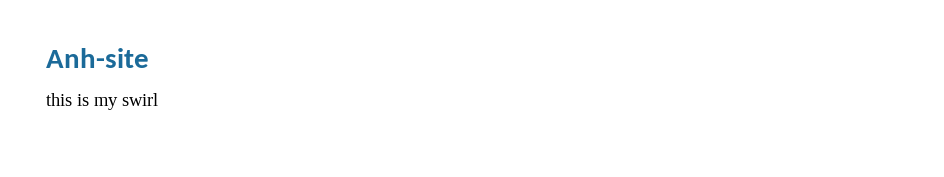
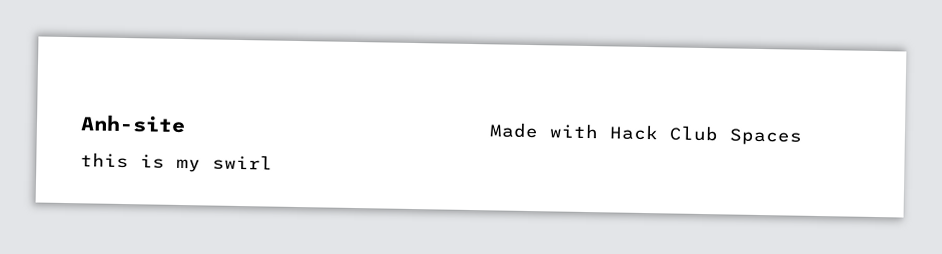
+ Made with Hack Club Spaces

